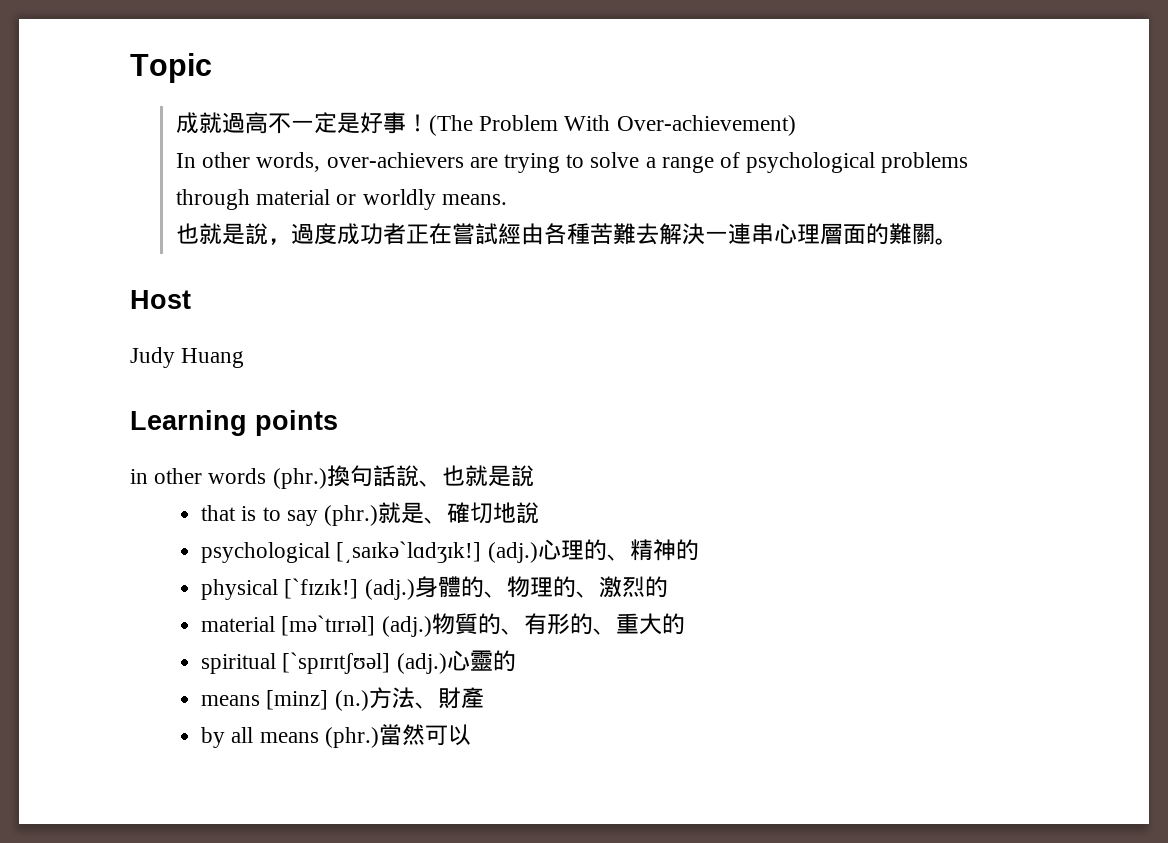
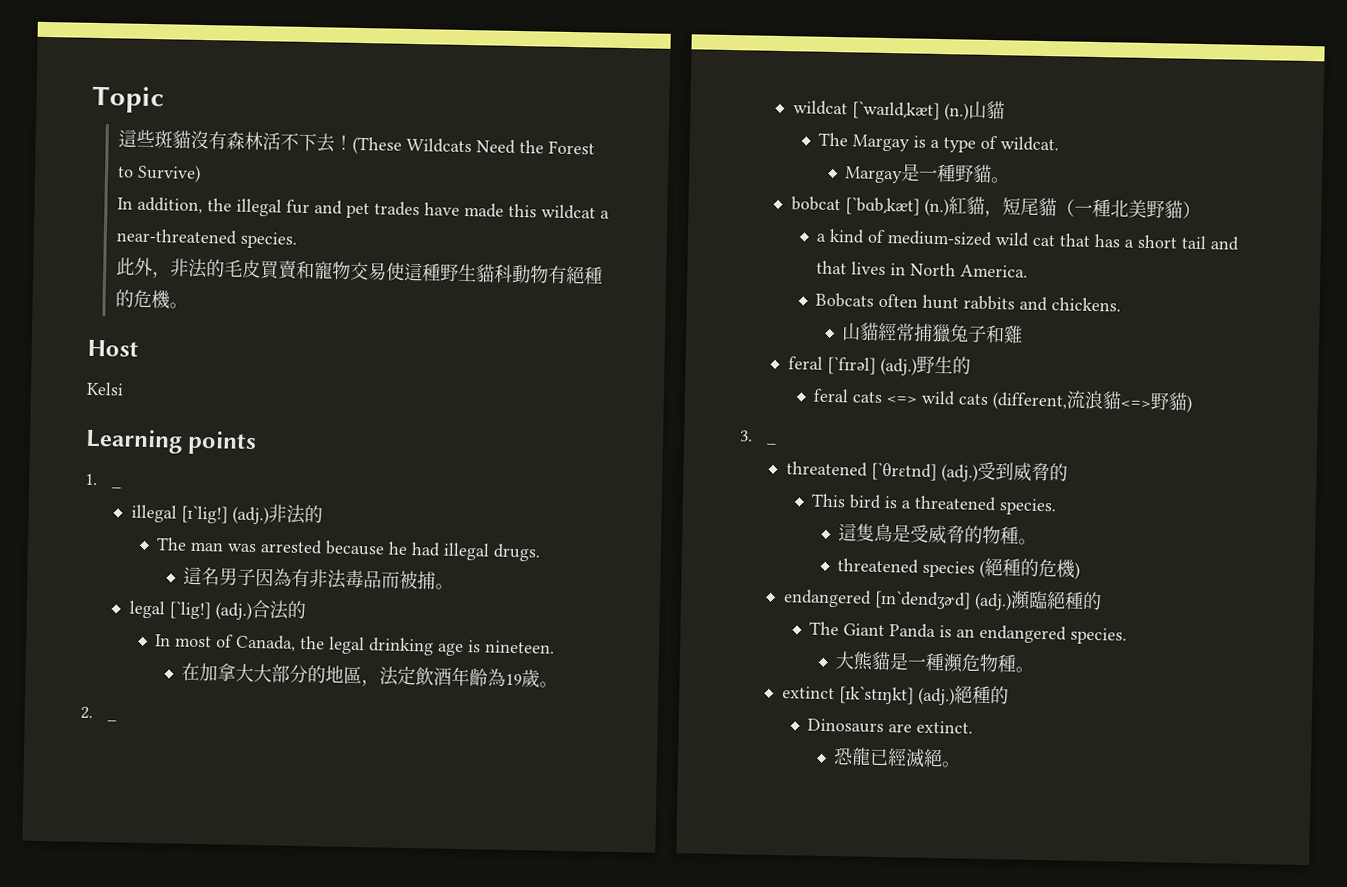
- 成就過高不一定是好事！(The Problem With Over-achievement)
- In other words, over-achievers are trying to solve a range of psychological problems through material or worldly means.
- 也就是說，過度成功者正在嘗試經由各種苦難去解決一連串心理層面的難關。
+ 這些斑貓沒有森林活不下去！(These Wildcats Need the Forest to Survive)
+ In addition, the illegal fur and pet trades have made this wildcat a near-threatened species.
+ 此外，非法的毛皮買賣和寵物交易使這種野生貓科動物有絕種的危機。
- Judy Huang
+ Kelsi
- in other words (phr.)換句話說、也就是說
- that is to say (phr.)就是、確切地說
- psychological [͵saɪkəˋlɑdʒɪk!] (adj.)心理的、精神的
- physical [ˋfɪzɪk!] (adj.)身體的、物理的、激烈的
- material [məˋtɪrɪəl] (adj.)物質的、有形的、重大的
- spiritual [ˋspɪrɪtʃʊəl] (adj.)心靈的
- means [minz] (n.)方法、財產
- by all means (phr.)當然可以
+ 1. _
+ illegal [ɪˋlig!] (adj.)非法的
+ The man was arrested because he had illegal drugs.
+ 這名男子因為有非法毒品而被捕。
+ legal [ˋlig!] (adj.)合法的
+ In most of Canada, the legal drinking age is nineteen.
+ 在加拿大大部分的地區，法定飲酒年齡為19歲。
+ 2. _
+ wildcat [ˋwaɪld͵kæt] (n.)山貓
+ The Margay is a type of wildcat.
+ Margay是一種野貓。
+ bobcat [ˋbɑb͵kæt] (n.)紅貓，短尾貓（一種北美野貓）
+ a kind of medium-sized wild cat that has a short tail and that lives in North America.
+ Bobcats often hunt rabbits and chickens.
+ 山貓經常捕獵兔子和雞
+ feral [ˋfɪrəl] (adj.)野生的
+ feral cats <=> wild cats (different,流浪貓<=>野貓)
+ 3. _
+ threatened [ˋθrɛtnd] (adj.)受到威脅的
+ This bird is a threatened species.
+ 這隻鳥是受威脅的物種。
+ threatened species (絕種的危機)
+ endangered [ɪnˋdendʒɚd] (adj.)瀕臨絕種的
+ The Giant Panda is an endangered species.
+ 大熊貓是一種瀕危物種。
+ extinct [ɪkˋstɪŋkt] (adj.)絕種的
+ Dinosaurs are extinct.
+ 恐龍已經滅絕。

